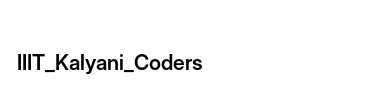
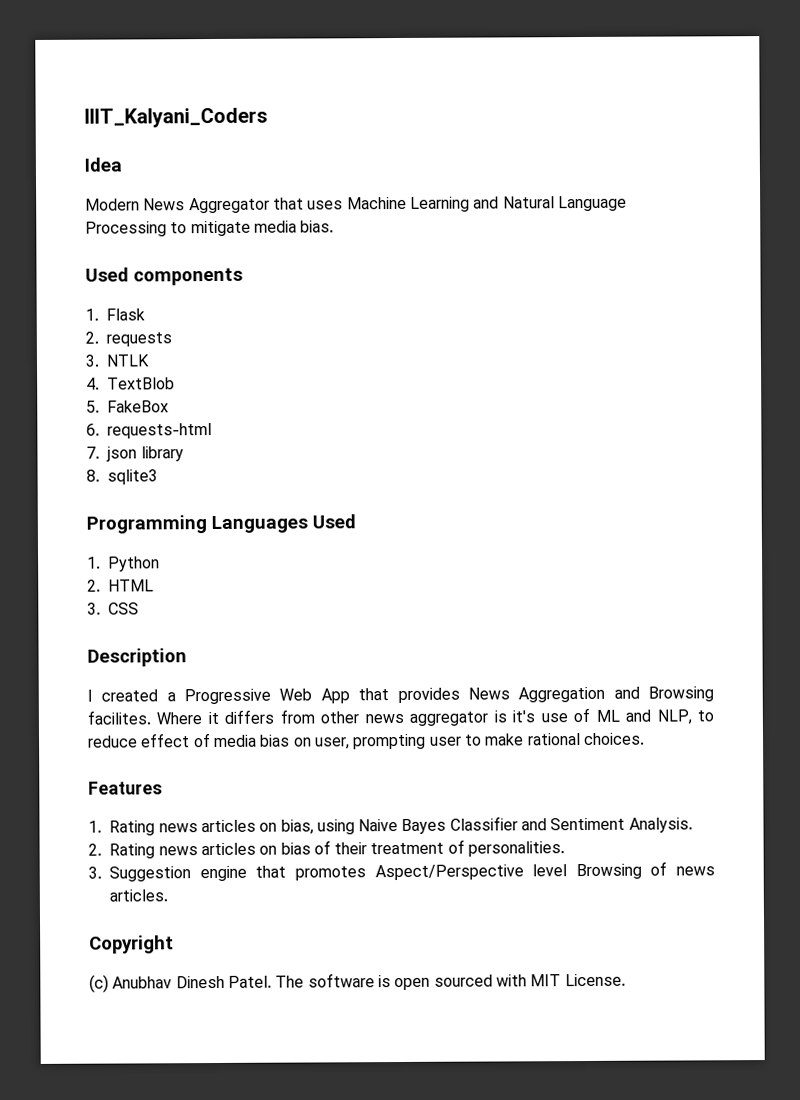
+ Idea
+ Modern News Aggregator that uses Machine Learning and Natural Language Processing to mitigate media bias.
+ Used components
+ 1. Flask
+ 2. requests
+ 3. NTLK
+ 4. TextBlob
+ 5. FakeBox
+ 6. requests-html
+ 7. json library
+ 8. sqlite3
+ Programming Languages Used
+ 1. Python
+ 2. HTML
+ 3. CSS
+ Description
+ I created a Progressive Web App that provides News Aggregation and Browsing facilites. Where it differs from other news aggregator is it's use of ML and NLP, to reduce effect of media bias on user, prompting user to make rational choices.
+ Features
+ 1. Rating news articles on bias, using Naive Bayes Classifier and Sentiment Analysis.
+ 2. Rating news articles on bias of their treatment of personalities.
+ 3. Suggestion engine that promotes Aspect/Perspective level Browsing of news articles.
+ Copyright
+ (c) Anubhav Dinesh Patel. The software is open sourced with MIT License.

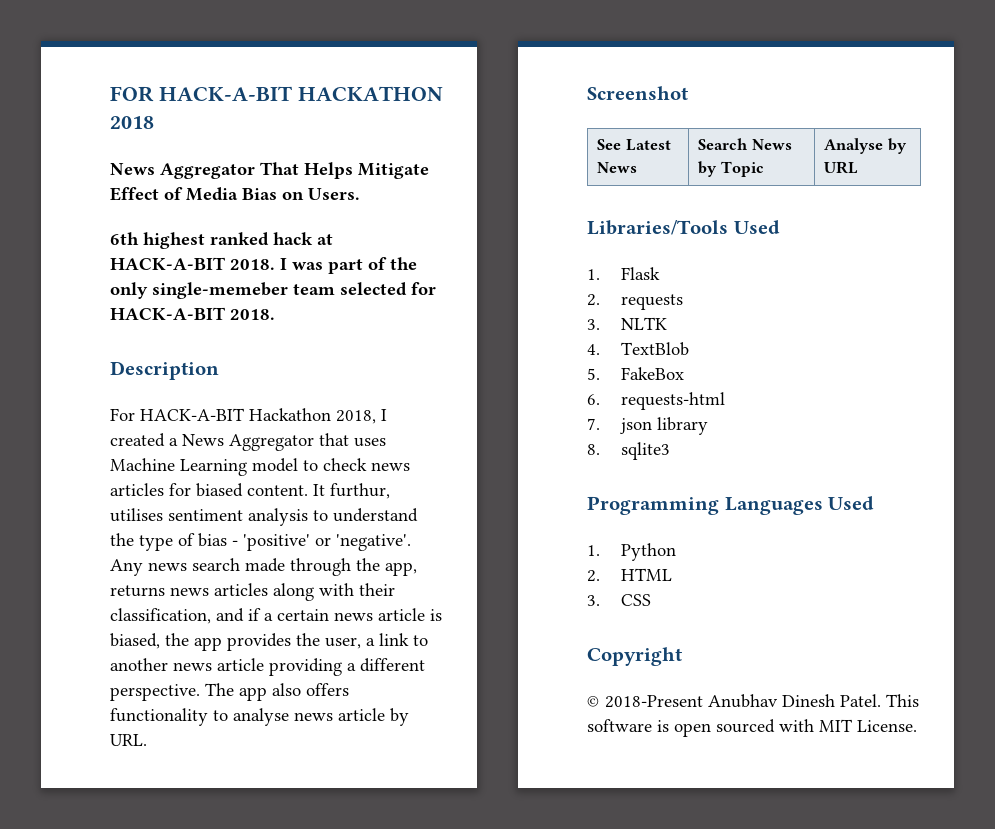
- IIIT_Kalyani_Coders
- Idea
- Modern News Aggregator that uses Machine Learning and Natural Language Processing to mitigate media bias.
- Used components
+ FOR HACK-A-BIT HACKATHON 2018
+ News Aggregator That Helps Mitigate Effect of Media Bias on Users.
+ 6th highest ranked hack at HACK-A-BIT 2018. I was part of the only single-memeber team selected for HACK-A-BIT 2018.
+ Description
+ For HACK-A-BIT Hackathon 2018, I created a News Aggregator that uses Machine Learning model to check news articles for biased content. It furthur, utilises sentiment analysis to understand the type of bias - 'positive' or 'negative'. Any news search made through the app, returns news articles along with their classification, and if a certain news article is biased, the app provides the user, a link to another news article providing a different perspective. The app also offers functionality to analyse news article by URL.
+ Screenshot
+ See Latest News | Search News by Topic | Analyse by URL
+ Libraries/Tools Used
- 3. NTLK
+ 3. NLTK
- Description
- I created a Progressive Web App that provides News Aggregation and Browsing facilites. Where it differs from other news aggregator is it's use of ML and NLP, to reduce effect of media bias on user, prompting user to make rational choices.
- Features
- 1. Rating news articles on bias, using Naive Bayes Classifier and Sentiment Analysis.
- 2. Rating news articles on bias of their treatment of personalities.
- 3. Suggestion engine that promotes Aspect/Perspective level Browsing of news articles.
- (c) Anubhav Dinesh Patel.
+ © 2018-Present Anubhav Dinesh Patel.
- The software is open sourced with MIT License.
+ This software is open sourced with MIT License.

